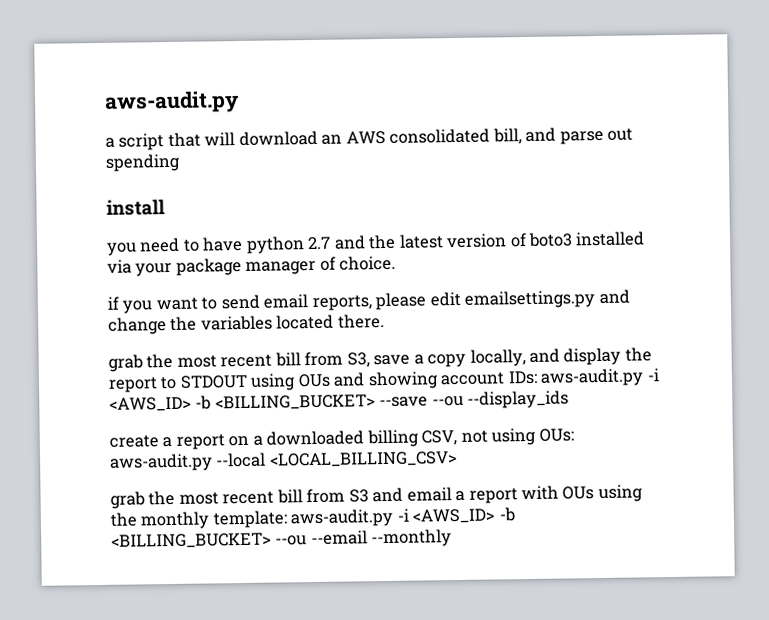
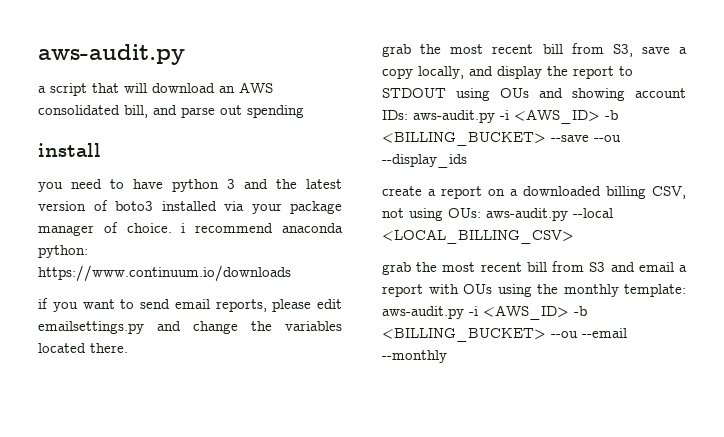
- you need to have python 2.7 and the latest version of boto3 installed via your package manager of choice.
+ you need to have python 3 and the latest version of boto3 installed via your package manager of choice. i recommend anaconda python: https://www.continuum.io/downloads

